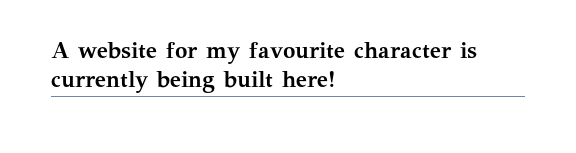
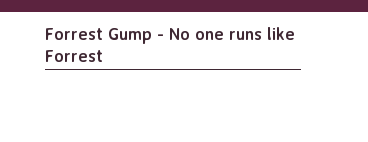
- A website for my favourite character is currently being built here!
+ Forrest Gump - No one runs like Forrest

